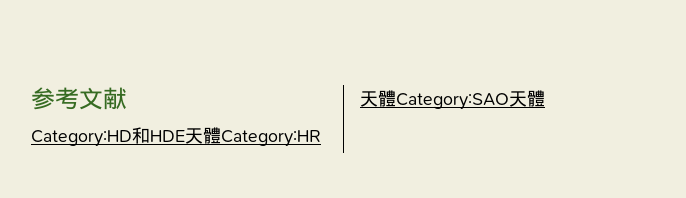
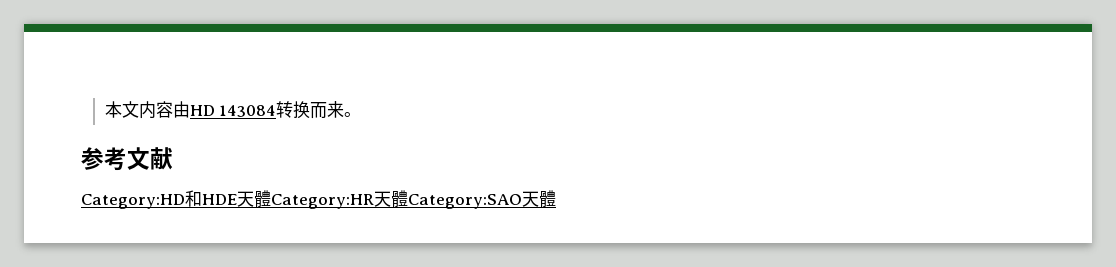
+ 本文内容由HD 143084转换而来。

